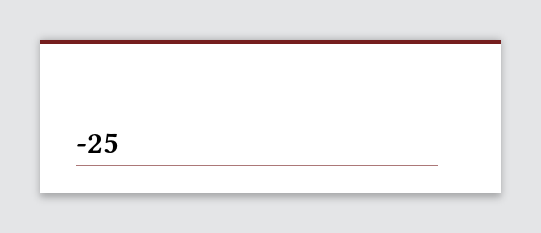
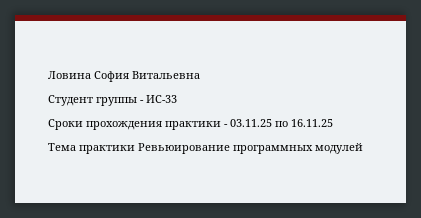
- -25
+ Ловина София Витальевна
+ Студент группы - ИС-33
+ Сроки прохождения практики - 03.11.25 по 16.11.25
+ Тема практики Ревьюирование программных модулей

